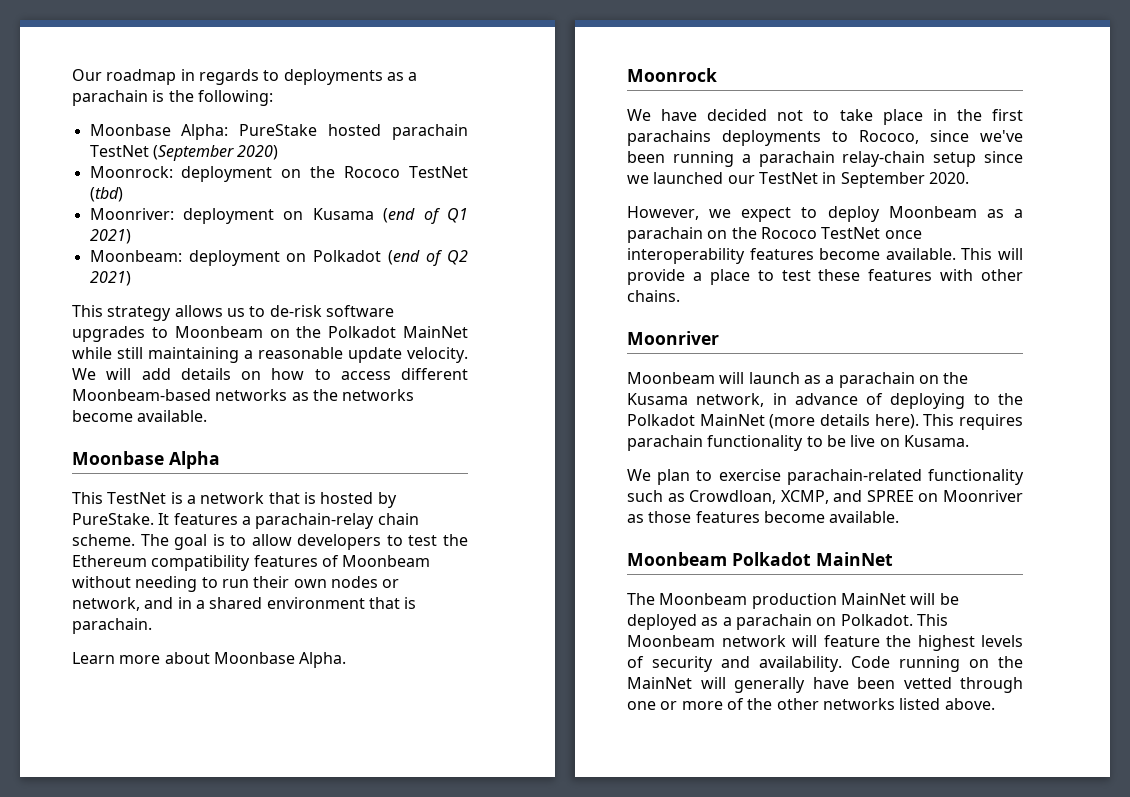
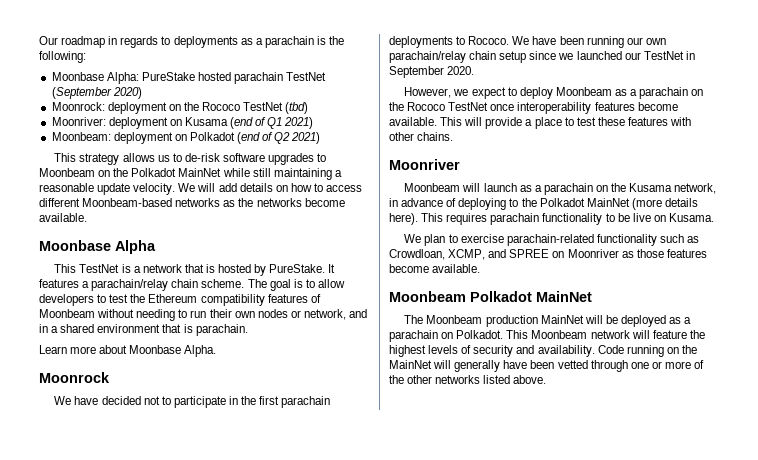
- It features a parachain-relay chain scheme.
+ It features a parachain/relay chain scheme.
- We have decided not to take place in the first parachains deployments to Rococo, since we've been running a parachain relay-chain setup since we launched our TestNet in September 2020.
+ We have decided not to participate in the first parachain deployments to Rococo. We have been running our own parachain/relay chain setup since we launched our TestNet in September 2020.

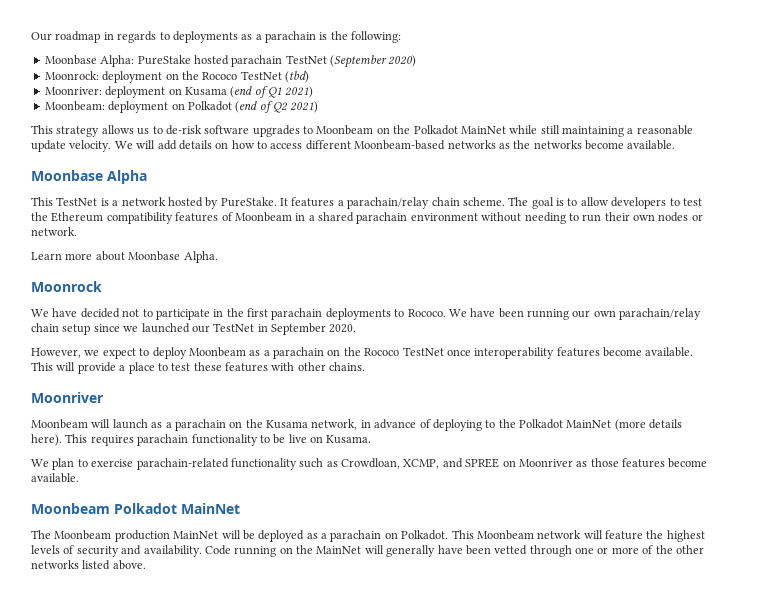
- This TestNet is a network that is hosted by PureStake.
+ This TestNet is a network hosted by PureStake.
- The goal is to allow developers to test the Ethereum compatibility features of Moonbeam without needing to run their own nodes or network, and in a shared environment that is parachain.
+ The goal is to allow developers to test the Ethereum compatibility features of Moonbeam in a shared parachain environment without needing to run their own nodes or network.

